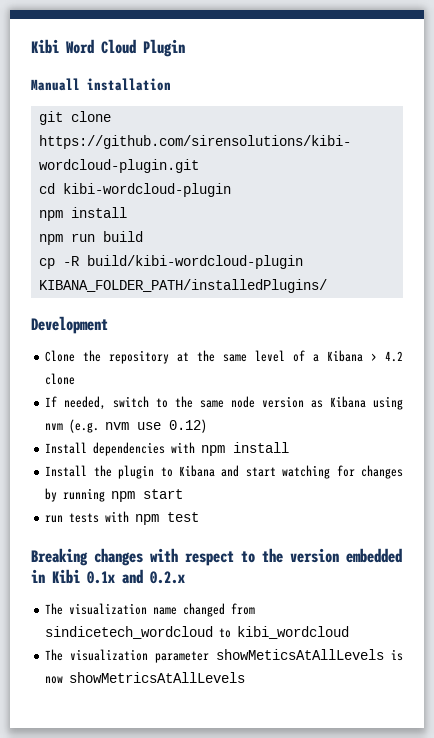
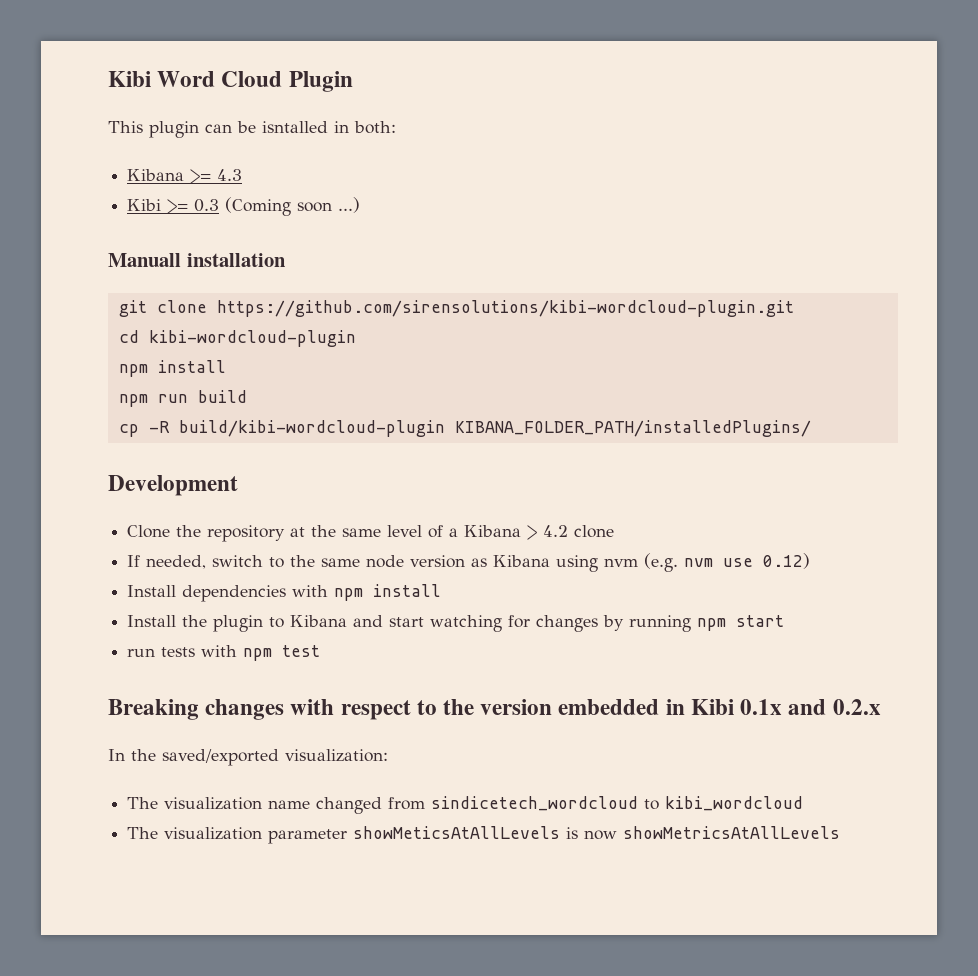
+ This plugin can be isntalled in both:
+ Kibana >= 4.3
+ Kibi >= 0.3 (Coming soon ...)
+ In the saved/exported visualization:

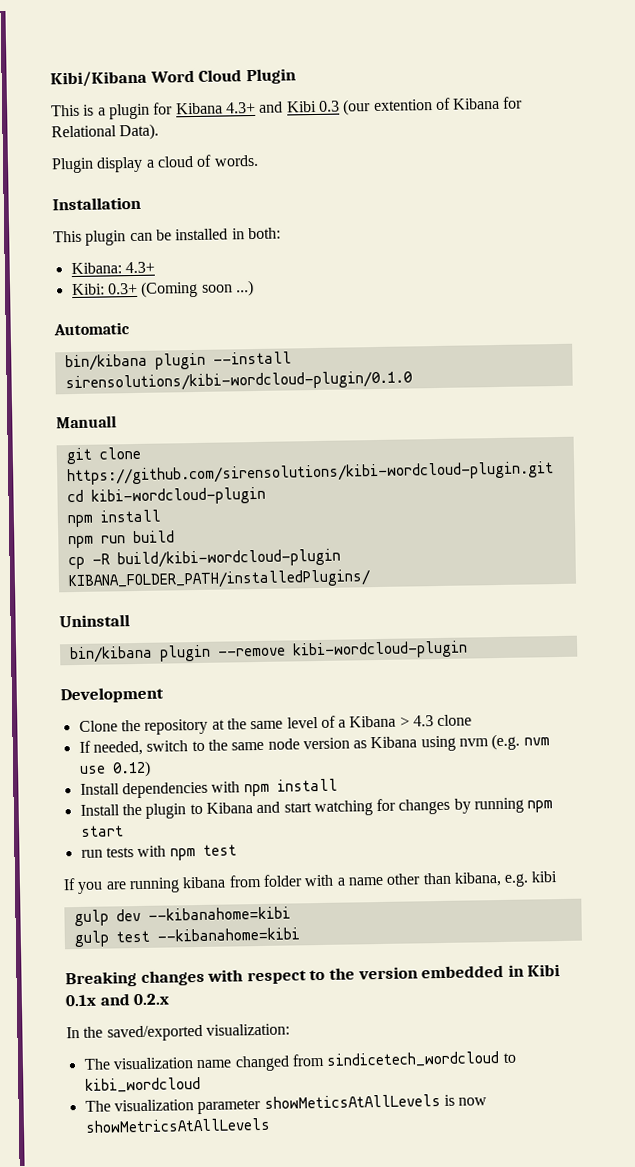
- Kibi Word Cloud Plugin
+ Kibi/Kibana Word Cloud Plugin
+ This is a plugin for Kibana 4.3+ and Kibi 0.3 (our extention of Kibana for Relational Data).
+ Plugin display a cloud of words.
+ Installation
- This plugin can be isntalled in both:
+ This plugin can be installed in both:
- Kibana >= 4.3
- Kibi >= 0.3 (Coming soon ...)
+ Kibana: 4.3+
+ Kibi: 0.3+ (Coming soon ...)
+ Automatic
+ bin/kibana plugin --install sirensolutions/kibi-wordcloud-plugin/0.1.0
- Manuall installation
+ Manuall
+ Uninstall
+ bin/kibana plugin --remove kibi-wordcloud-plugin
- Clone the repository at the same level of a Kibana > 4.2 clone
+ Clone the repository at the same level of a Kibana > 4.3 clone
+ If you are running kibana from folder with a name other than kibana, e.g. kibi
+ gulp dev --kibanahome=kibi
+ gulp test --kibanahome=kibi

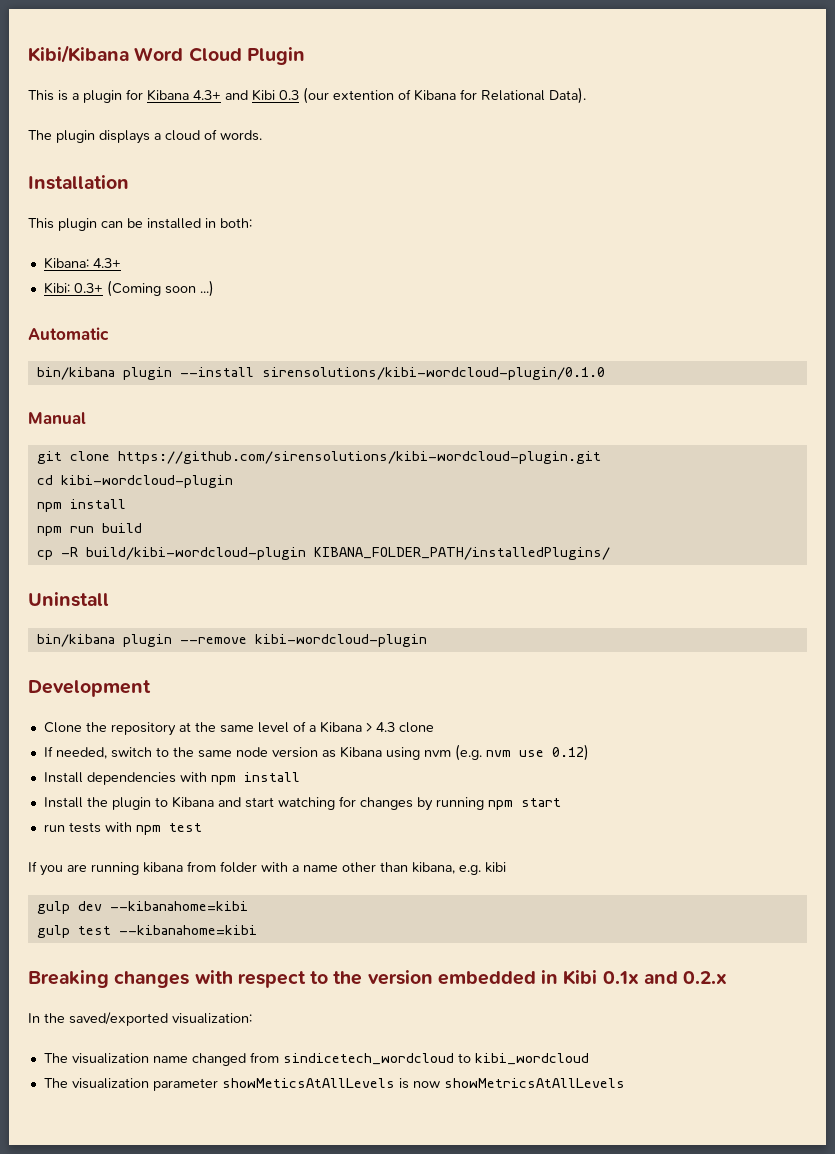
- Plugin display a cloud of words.
+ The plugin displays a cloud of words.
- Manuall
+ Manual

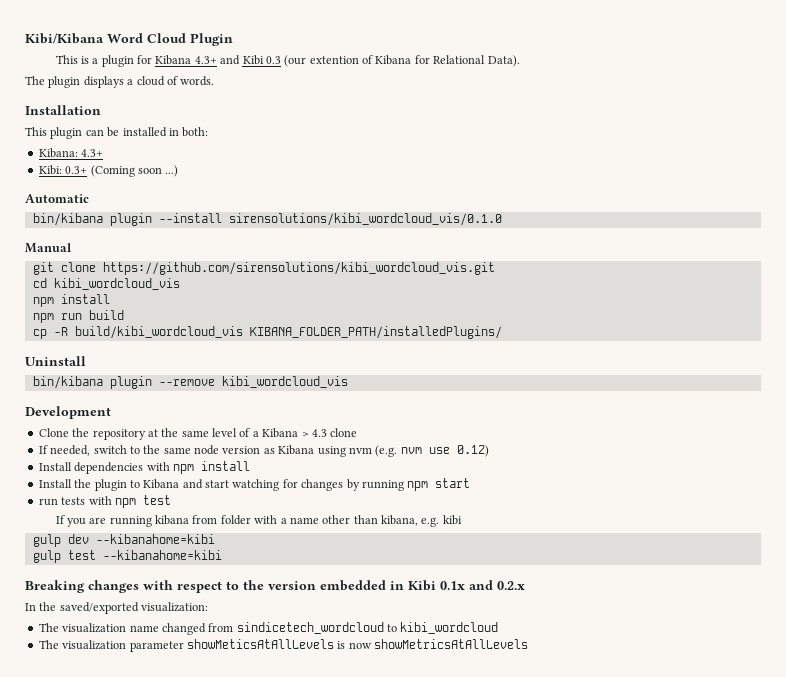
- bin/kibana plugin --install sirensolutions/kibi-wordcloud-plugin/0.1.0
+ bin/kibana plugin --install sirensolutions/kibi_wordcloud_vis/0.1.0
- git clone https://github.com/sirensolutions/kibi-wordcloud-plugin.git
+ git clone https://github.com/sirensolutions/kibi_wordcloud_vis.git
- cd kibi-wordcloud-plugin
+ cd kibi_wordcloud_vis
- cp -R build/kibi-wordcloud-plugin KIBANA_FOLDER_PATH/installedPlugins/
+ cp -R build/kibi_wordcloud_vis KIBANA_FOLDER_PATH/installedPlugins/
- bin/kibana plugin --remove kibi-wordcloud-plugin
+ bin/kibana plugin --remove kibi_wordcloud_vis

